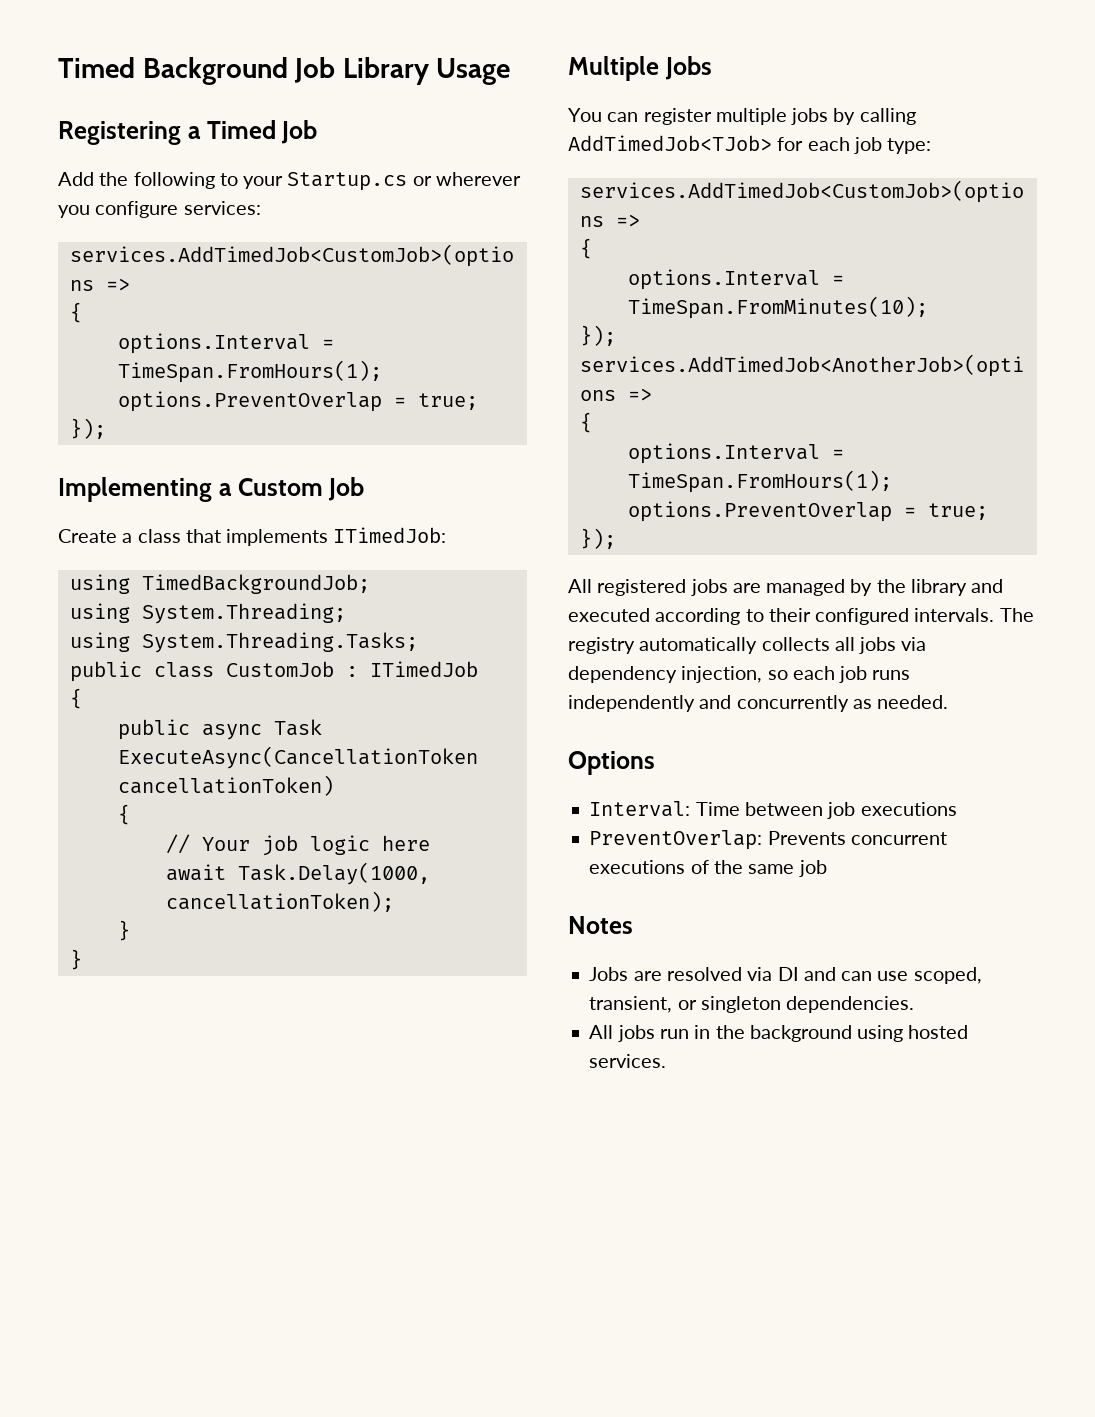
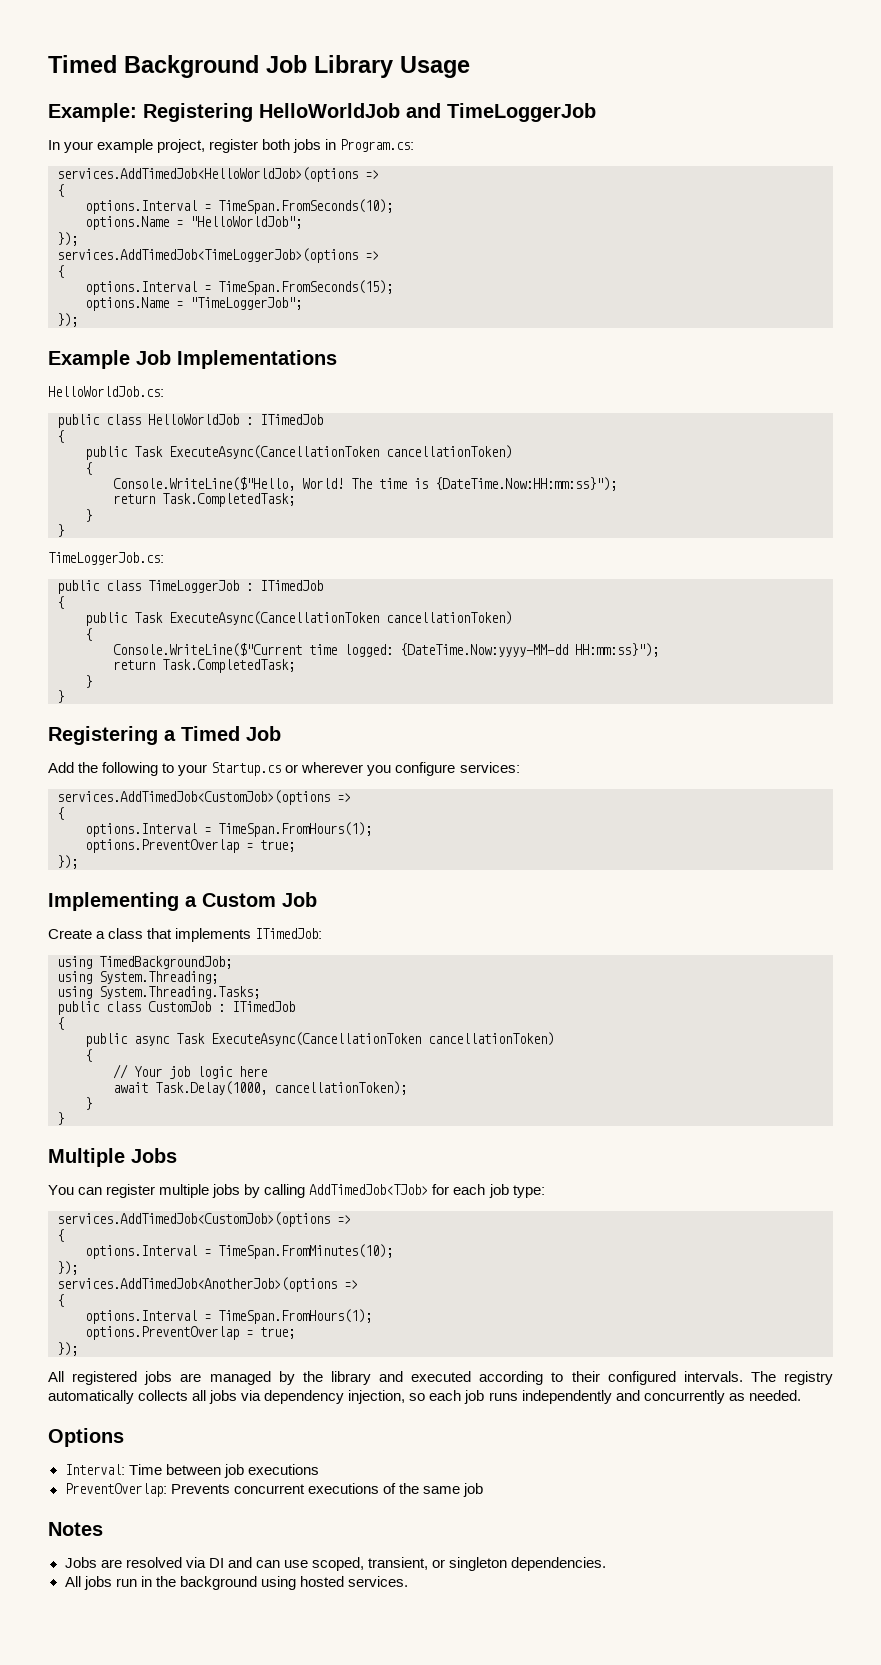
+ Example: Registering HelloWorldJob and TimeLoggerJob
+ In your example project, register both jobs in Program.cs:
+ services.AddTimedJob<HelloWorldJob>(options =>
+ {
+ options.Interval = TimeSpan.FromSeconds(10);
+ options.Name = "HelloWorldJob";
+ });
+ services.AddTimedJob<TimeLoggerJob>(options =>
+ {
+ options.Interval = TimeSpan.FromSeconds(15);
+ options.Name = "TimeLoggerJob";
+ });
+ Example Job Implementations
+ HelloWorldJob.cs:
+ public class HelloWorldJob : ITimedJob
+ {
+ public Task ExecuteAsync(CancellationToken cancellationToken)
+ {
+ Console.WriteLine($"Hello, World! The time is {DateTime.Now:HH:mm:ss}");
+ return Task.CompletedTask;
+ }
+ }
+ TimeLoggerJob.cs:
+ public class TimeLoggerJob : ITimedJob
+ {
+ public Task ExecuteAsync(CancellationToken cancellationToken)
+ {
+ Console.WriteLine($"Current time logged: {DateTime.Now:yyyy-MM-dd HH:mm:ss}");
+ return Task.CompletedTask;
+ }
+ }

